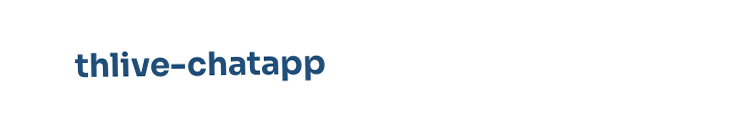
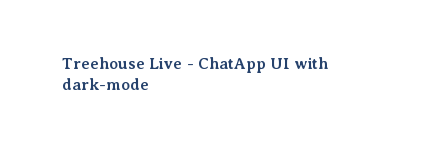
- thlive-chatapp
+ Treehouse Live - ChatApp UI with dark-mode

